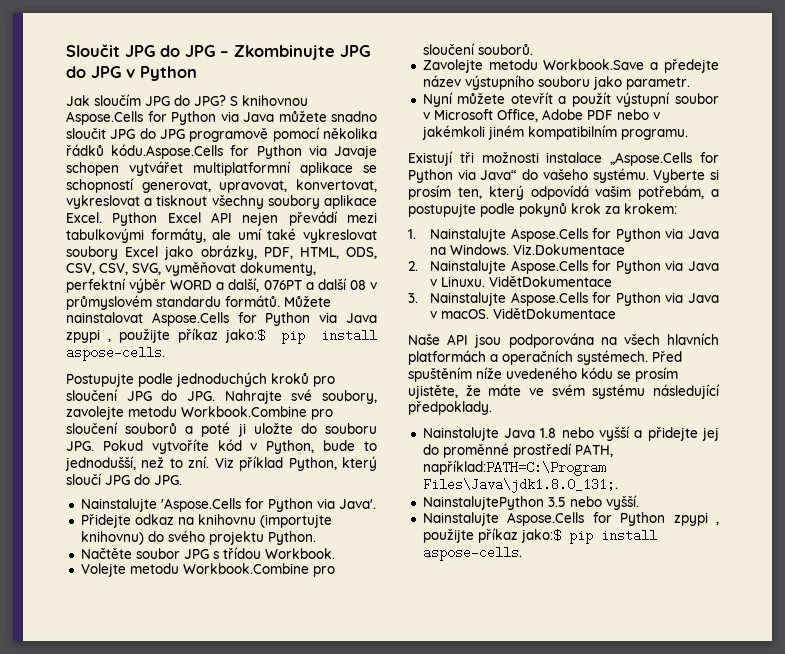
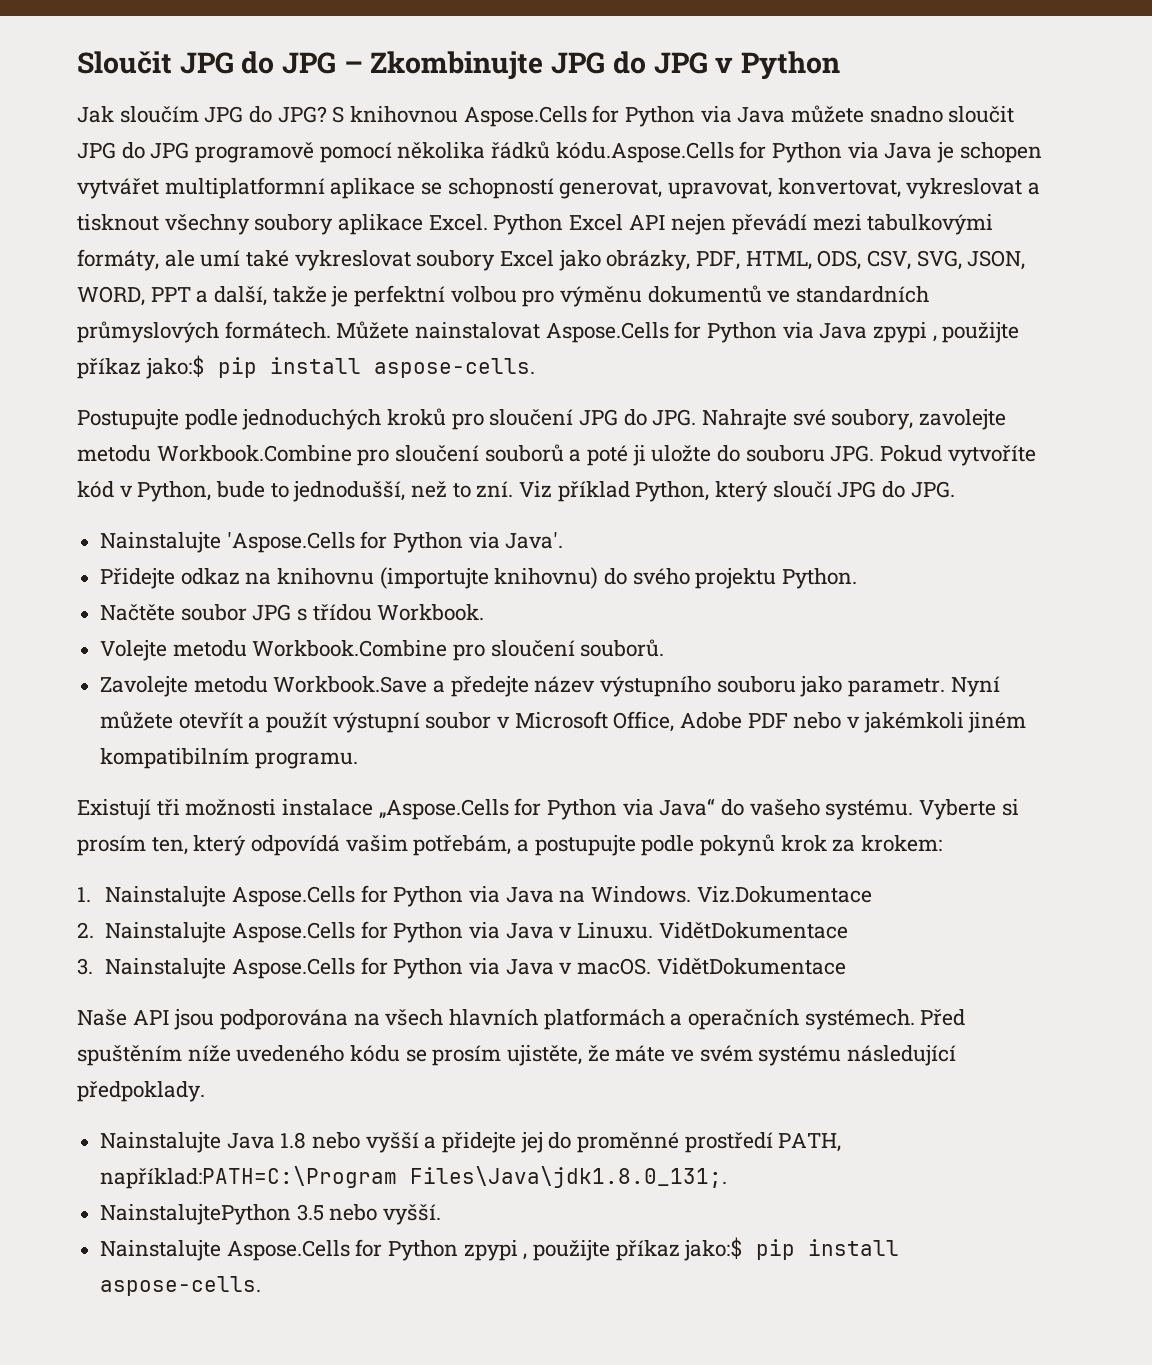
- S knihovnou Aspose.Cells for Python via Java můžete snadno sloučit JPG do JPG programově pomocí několika řádků kódu.Aspose.Cells for Python via Javaje schopen vytvářet multiplatformní aplikace se schopností generovat, upravovat, konvertovat, vykreslovat a tisknout všechny soubory aplikace Excel.
+ S knihovnou Aspose.Cells for Python via Java můžete snadno sloučit JPG do JPG programově pomocí několika řádků kódu.Aspose.Cells for Python via Java je schopen vytvářet multiplatformní aplikace se schopností generovat, upravovat, konvertovat, vykreslovat a tisknout všechny soubory aplikace Excel.
- Python Excel API nejen převádí mezi tabulkovými formáty, ale umí také vykreslovat soubory Excel jako obrázky, PDF, HTML, ODS, CSV, CSV, SVG, vyměňovat dokumenty, perfektní výběr WORD a další, 076PT a další 08 v průmyslovém standardu formátů.
+ Python Excel API nejen převádí mezi tabulkovými formáty, ale umí také vykreslovat soubory Excel jako obrázky, PDF, HTML, ODS, CSV, SVG, JSON, WORD, PPT a další, takže je perfektní volbou pro výměnu dokumentů ve standardních průmyslových formátech.
- Zavolejte metodu Workbook.Save a předejte název výstupního souboru jako parametr.
- Nyní můžete otevřít a použít výstupní soubor v Microsoft Office, Adobe PDF nebo v jakémkoli jiném kompatibilním programu.
+ Zavolejte metodu Workbook.Save a předejte název výstupního souboru jako parametr. Nyní můžete otevřít a použít výstupní soubor v Microsoft Office, Adobe PDF nebo v jakémkoli jiném kompatibilním programu.

